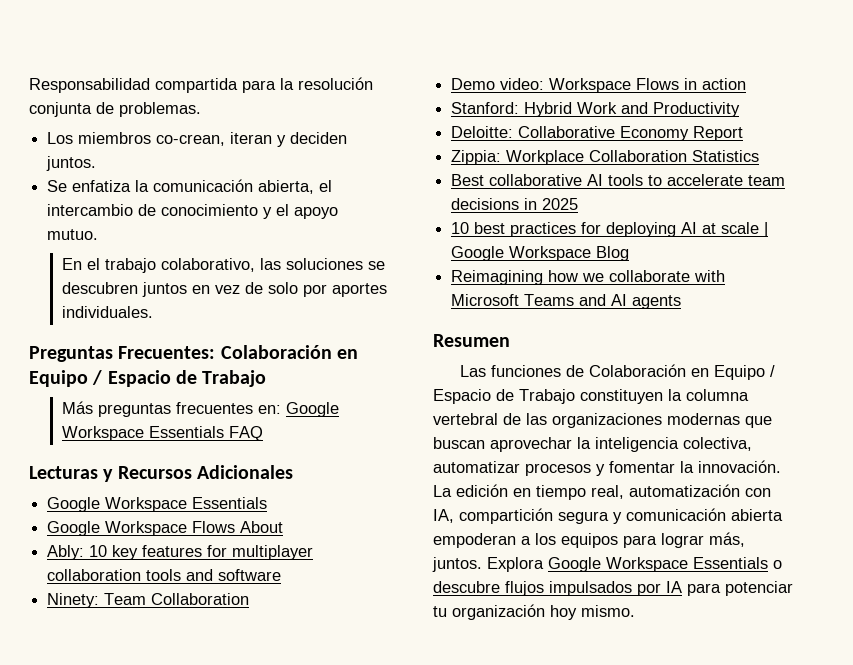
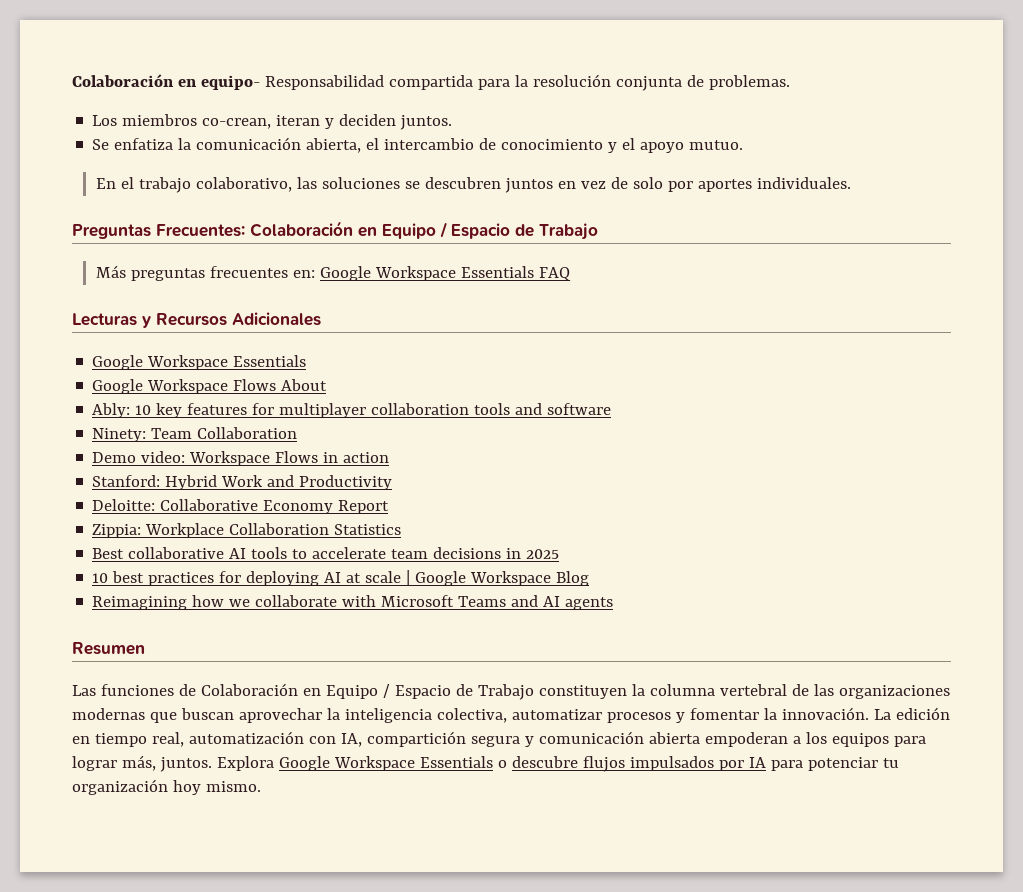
- Responsabilidad compartida para la resolución conjunta de problemas.
+ Colaboración en equipo- Responsabilidad compartida para la resolución conjunta de problemas.

